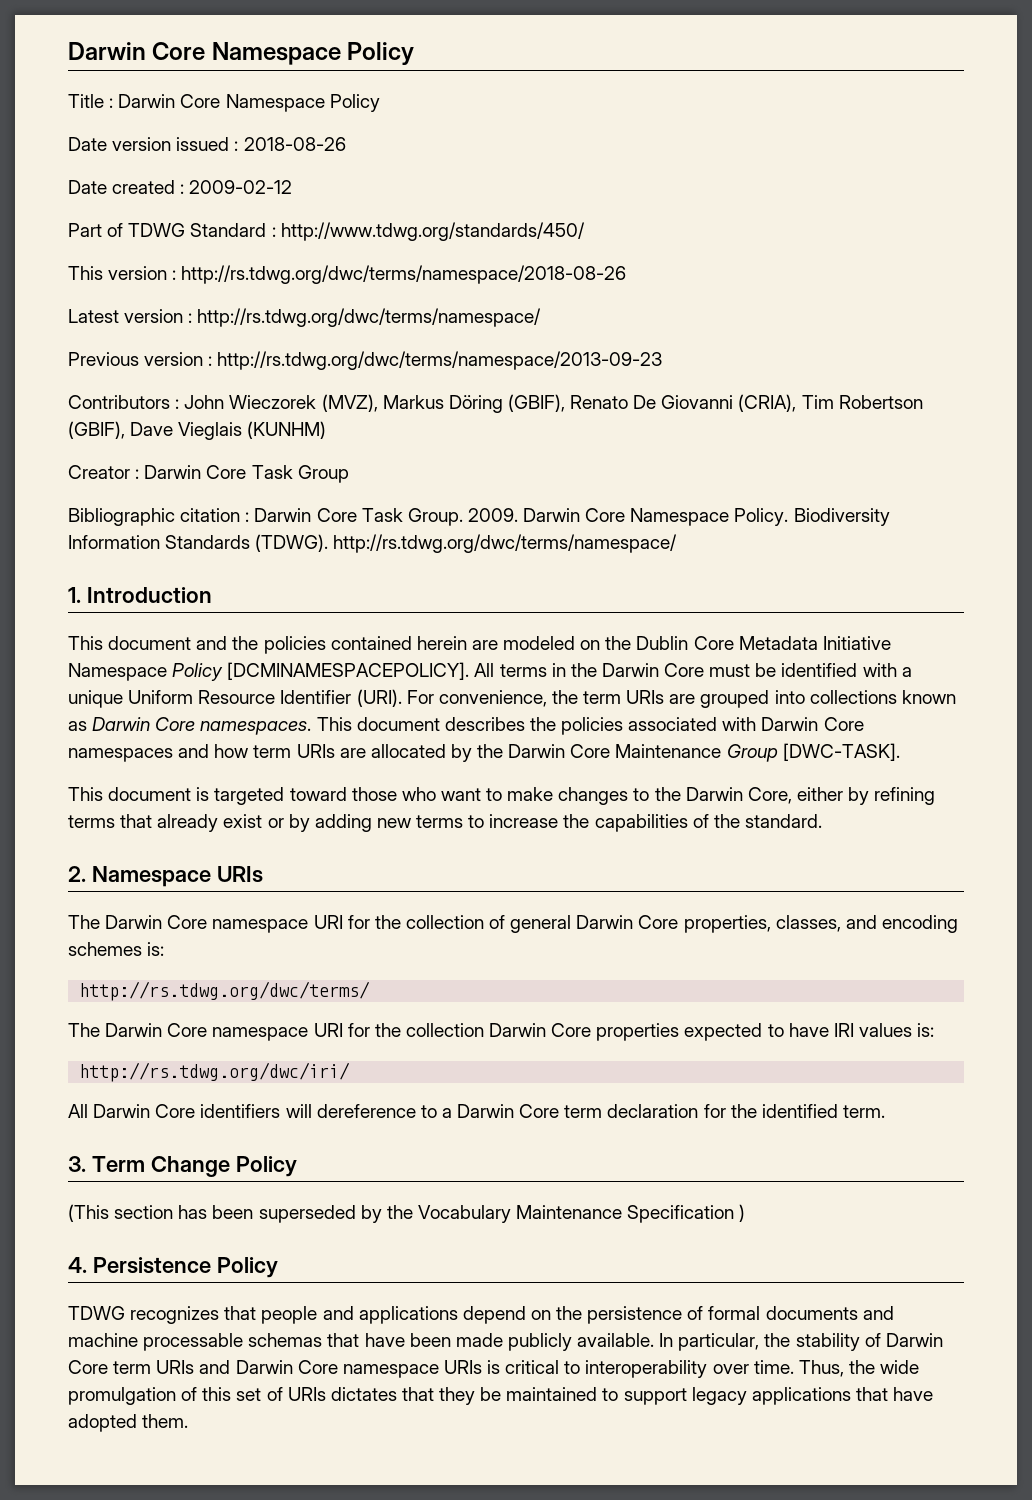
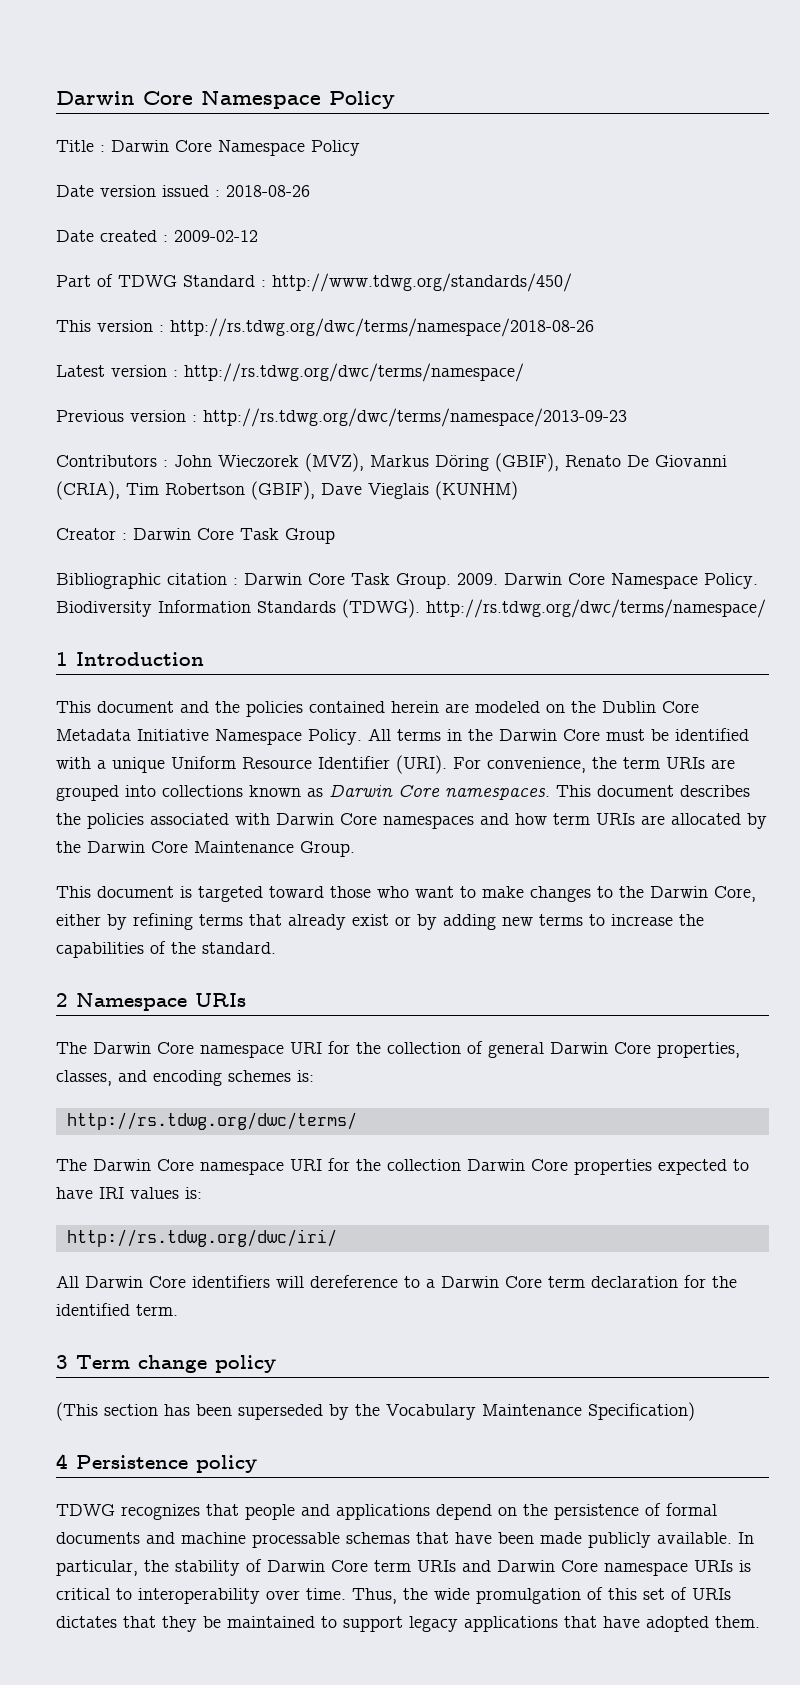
- 1. Introduction
+ 1 Introduction
- This document and the policies contained herein are modeled on the Dublin Core Metadata Initiative Namespace Policy [DCMINAMESPACEPOLICY].
+ This document and the policies contained herein are modeled on the Dublin Core Metadata Initiative Namespace Policy.
- This document describes the policies associated with Darwin Core namespaces and how term URIs are allocated by the Darwin Core Maintenance Group [DWC-TASK].
+ This document describes the policies associated with Darwin Core namespaces and how term URIs are allocated by the Darwin Core Maintenance Group.
- 2. Namespace URIs
+ 2 Namespace URIs
- 3. Term Change Policy
+ 3 Term change policy
- (This section has been superseded by the Vocabulary Maintenance Specification )
- 4. Persistence Policy
+ (This section has been superseded by the Vocabulary Maintenance Specification)
+ 4 Persistence policy

